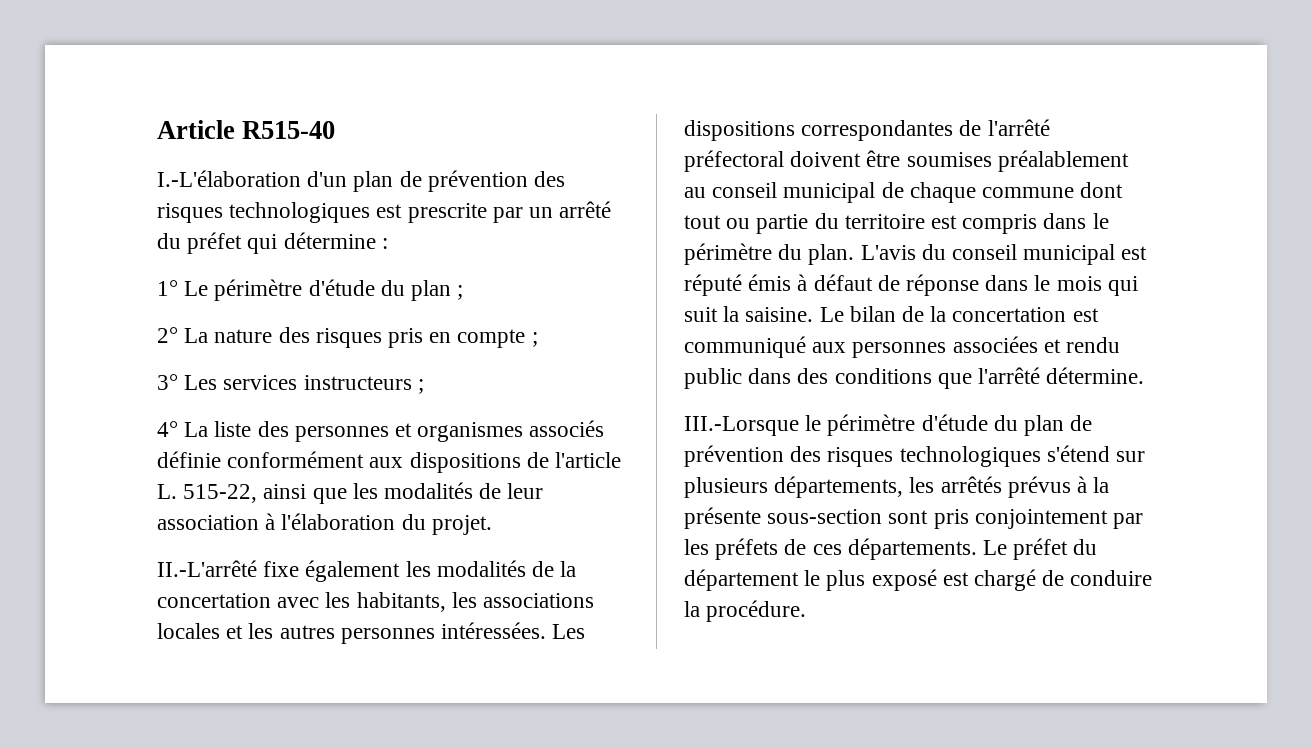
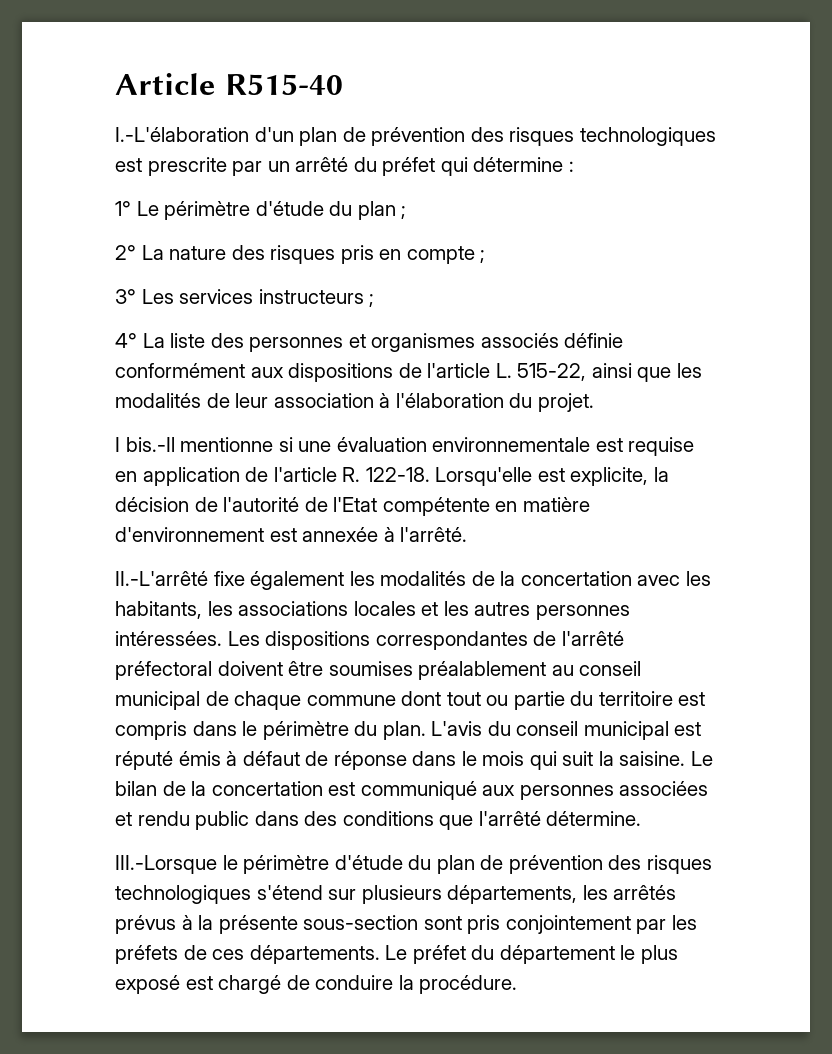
+ I bis.-Il mentionne si une évaluation environnementale est requise en application de l'article R. 122-18. Lorsqu'elle est explicite, la décision de l'autorité de l'Etat compétente en matière d'environnement est annexée à l'arrêté.

